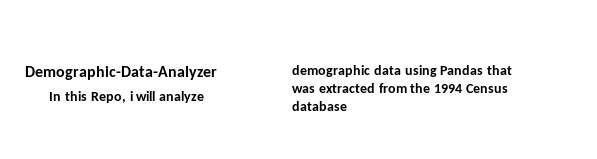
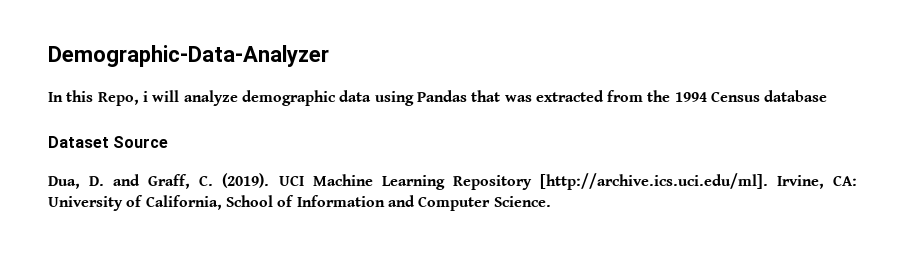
+ Dataset Source
+ Dua, D. and Graff, C. (2019). UCI Machine Learning Repository [http://archive.ics.uci.edu/ml]. Irvine, CA: University of California, School of Information and Computer Science.

